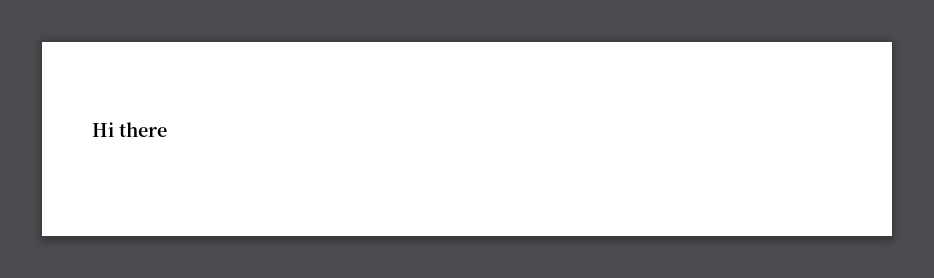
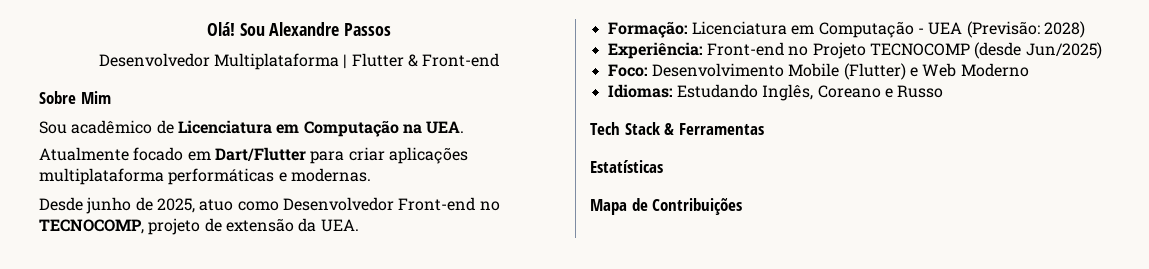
- Hi there
+ Olá! Sou Alexandre Passos
+ Desenvolvedor Multiplataforma | Flutter & Front-end
+ Sobre Mim
+ Sou acadêmico de Licenciatura em Computação na UEA.
+ Atualmente focado em Dart/Flutter para criar aplicações multiplataforma performáticas e modernas.
+ Desde junho de 2025, atuo como Desenvolvedor Front-end no TECNOCOMP, projeto de extensão da UEA.
+ Formação: Licenciatura em Computação - UEA (Previsão: 2028)
+ Experiência: Front-end no Projeto TECNOCOMP (desde Jun/2025)
+ Foco: Desenvolvimento Mobile (Flutter) e Web Moderno
+ Idiomas: Estudando Inglês, Coreano e Russo
+ Tech Stack & Ferramentas
+ Estatísticas
+ Mapa de Contribuições

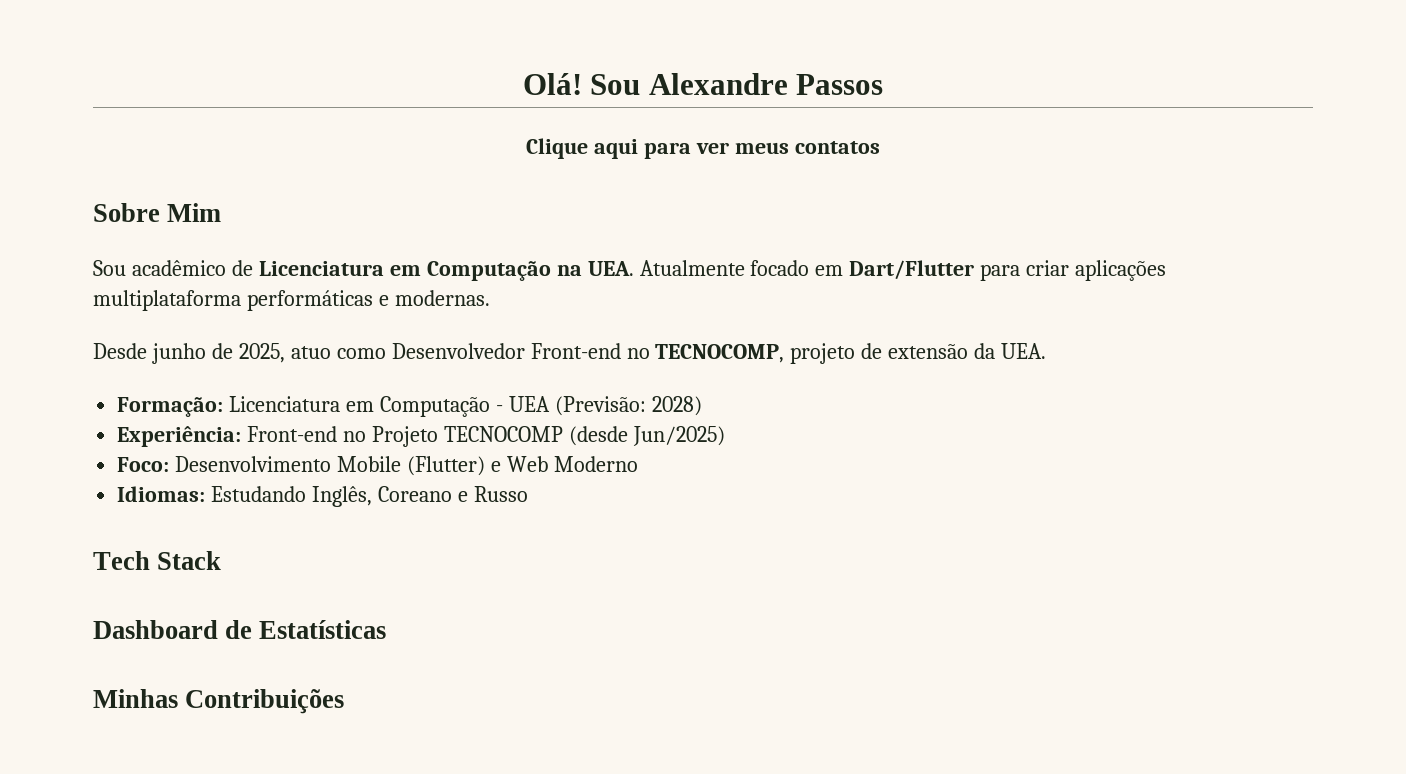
- Desenvolvedor Multiplataforma | Flutter & Front-end
+ Clique aqui para ver meus contatos
- Sou acadêmico de Licenciatura em Computação na UEA.
- Atualmente focado em Dart/Flutter para criar aplicações multiplataforma performáticas e modernas.
+ Sou acadêmico de Licenciatura em Computação na UEA. Atualmente focado em Dart/Flutter para criar aplicações multiplataforma performáticas e modernas.
- Tech Stack & Ferramentas
- Estatísticas
+ Tech Stack
+ Dashboard de Estatísticas
- Mapa de Contribuições
+ Minhas Contribuições

